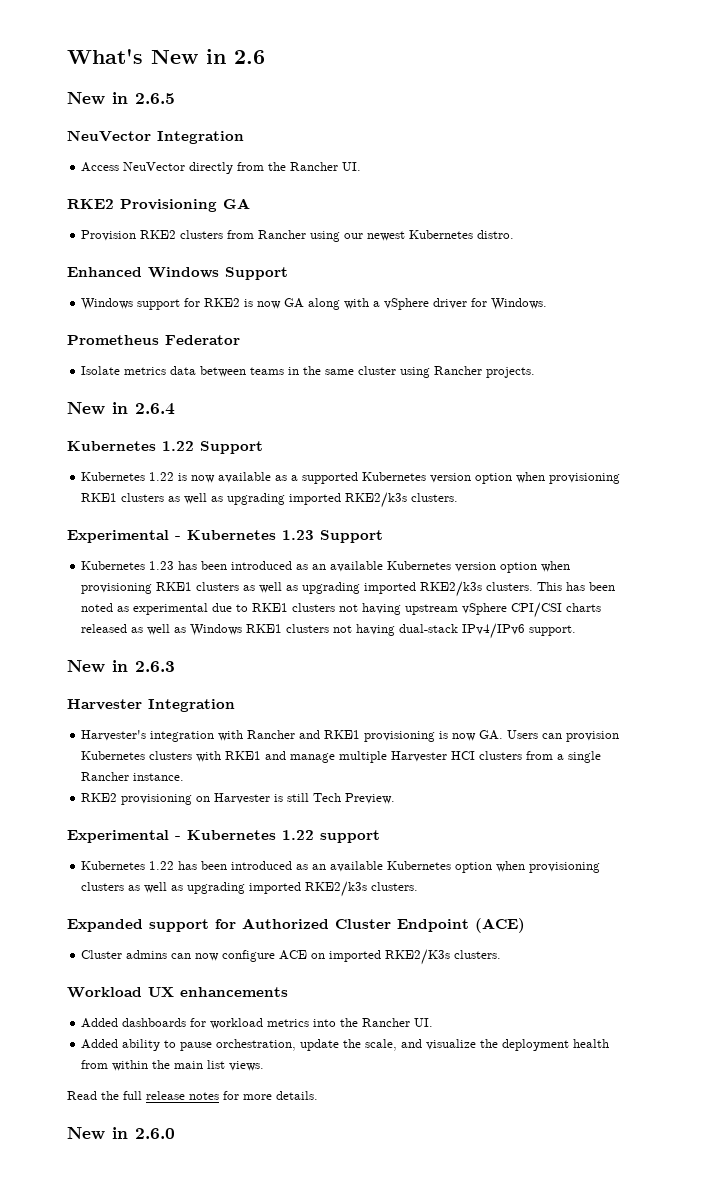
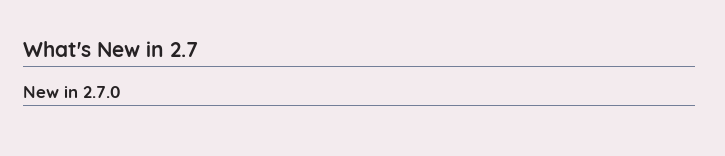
- What's New in 2.6
- New in 2.6.5
- NeuVector Integration
- Access NeuVector directly from the Rancher UI.
- RKE2 Provisioning GA
- Provision RKE2 clusters from Rancher using our newest Kubernetes distro.
- Enhanced Windows Support
- Windows support for RKE2 is now GA along with a vSphere driver for Windows.
- Prometheus Federator
- Isolate metrics data between teams in the same cluster using Rancher projects.
- New in 2.6.4
- Kubernetes 1.22 Support
- Kubernetes 1.22 is now available as a supported Kubernetes version option when provisioning RKE1 clusters as well as upgrading imported RKE2/k3s clusters.
- Experimental - Kubernetes 1.23 Support
- Kubernetes 1.23 has been introduced as an available Kubernetes version option when provisioning RKE1 clusters as well as upgrading imported RKE2/k3s clusters. This has been noted as experimental due to RKE1 clusters not having upstream vSphere CPI/CSI charts released as well as Windows RKE1 clusters not having dual-stack IPv4/IPv6 support.
- New in 2.6.3
- Harvester Integration
- Harvester's integration with Rancher and RKE1 provisioning is now GA. Users can provision Kubernetes clusters with RKE1 and manage multiple Harvester HCI clusters from a single Rancher instance.
- RKE2 provisioning on Harvester is still Tech Preview.
- Experimental - Kubernetes 1.22 support
- Kubernetes 1.22 has been introduced as an available Kubernetes option when provisioning clusters as well as upgrading imported RKE2/k3s clusters.
- Expanded support for Authorized Cluster Endpoint (ACE)
- Cluster admins can now configure ACE on imported RKE2/K3s clusters.
- Workload UX enhancements
- Added dashboards for workload metrics into the Rancher UI.
- Added ability to pause orchestration, update the scale, and visualize the deployment health from within the main list views.
- Read the full release notes for more details.
- New in 2.6.0
+ What's New in 2.7
+ New in 2.7.0

